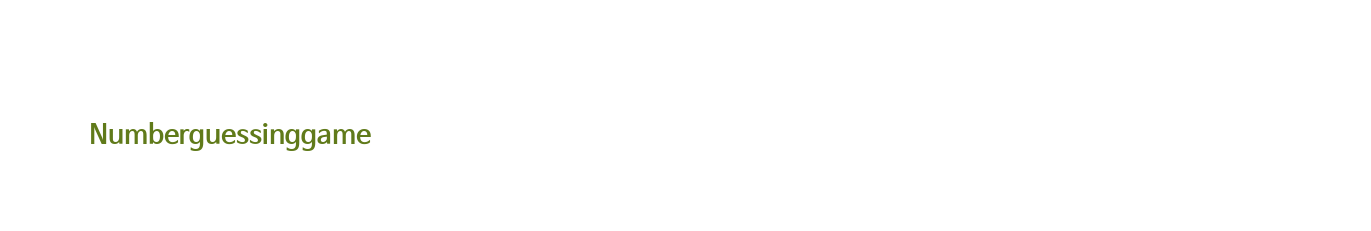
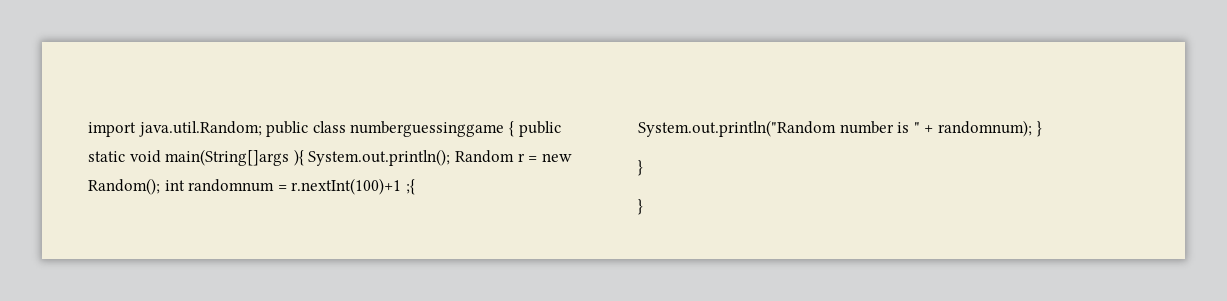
- Numberguessinggame
+ import java.util.Random; public class numberguessinggame { public static void main(String[]args ){ System.out.println(); Random r = new Random(); int randomnum = r.nextInt(100)+1 ;{ System.out.println("Random number is " + randomnum); }
+ }
+ }

